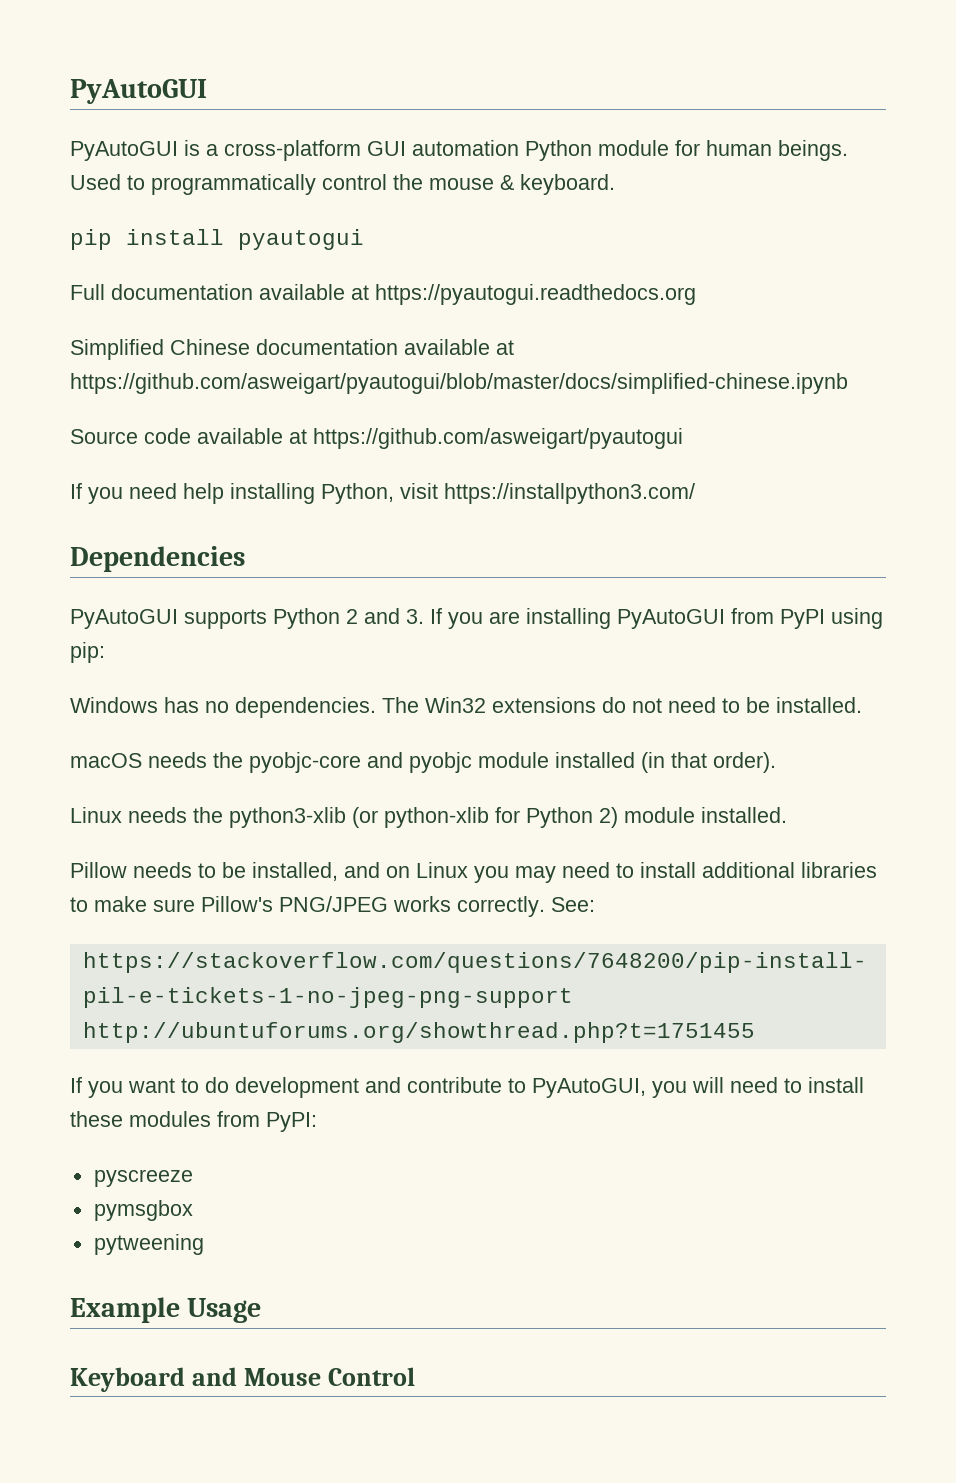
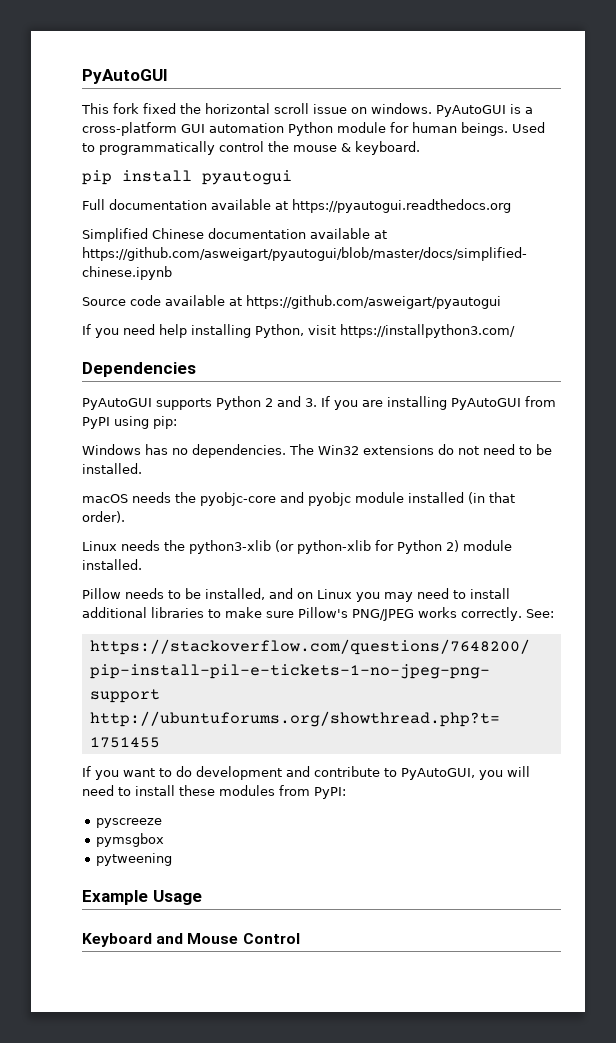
+ This fork fixed the horizontal scroll issue on windows.

